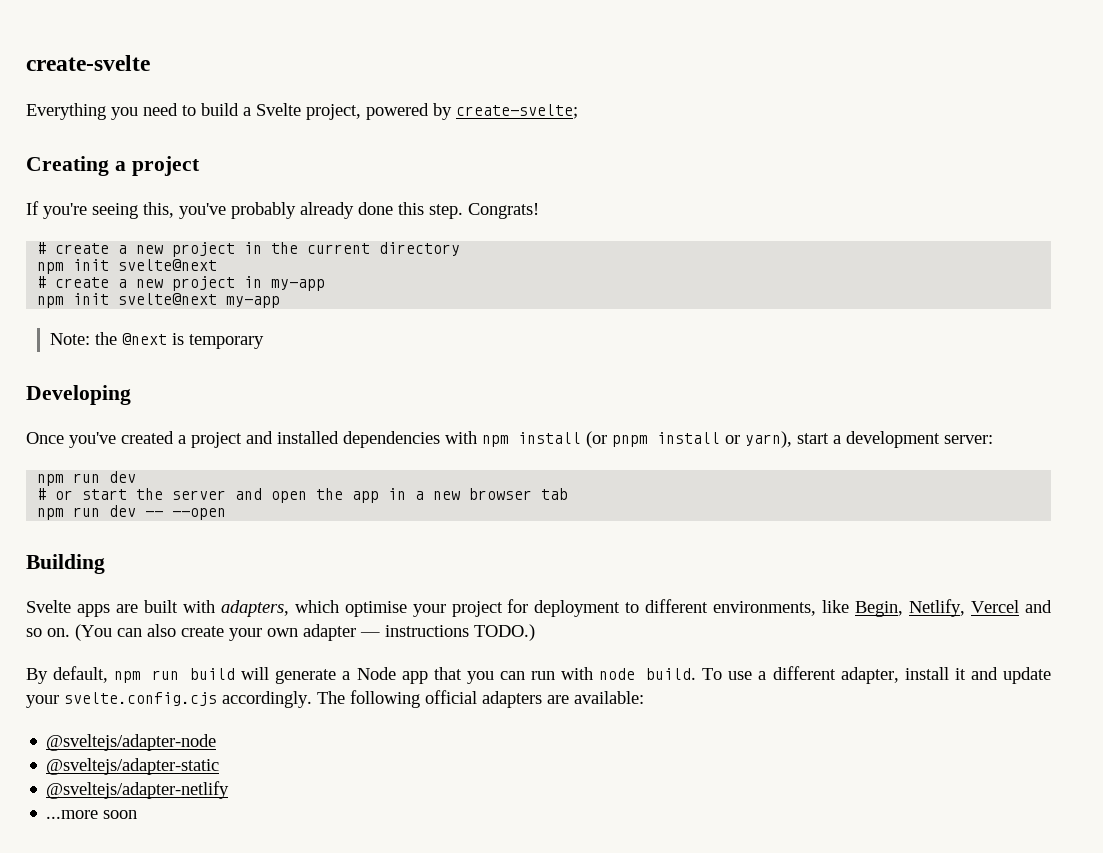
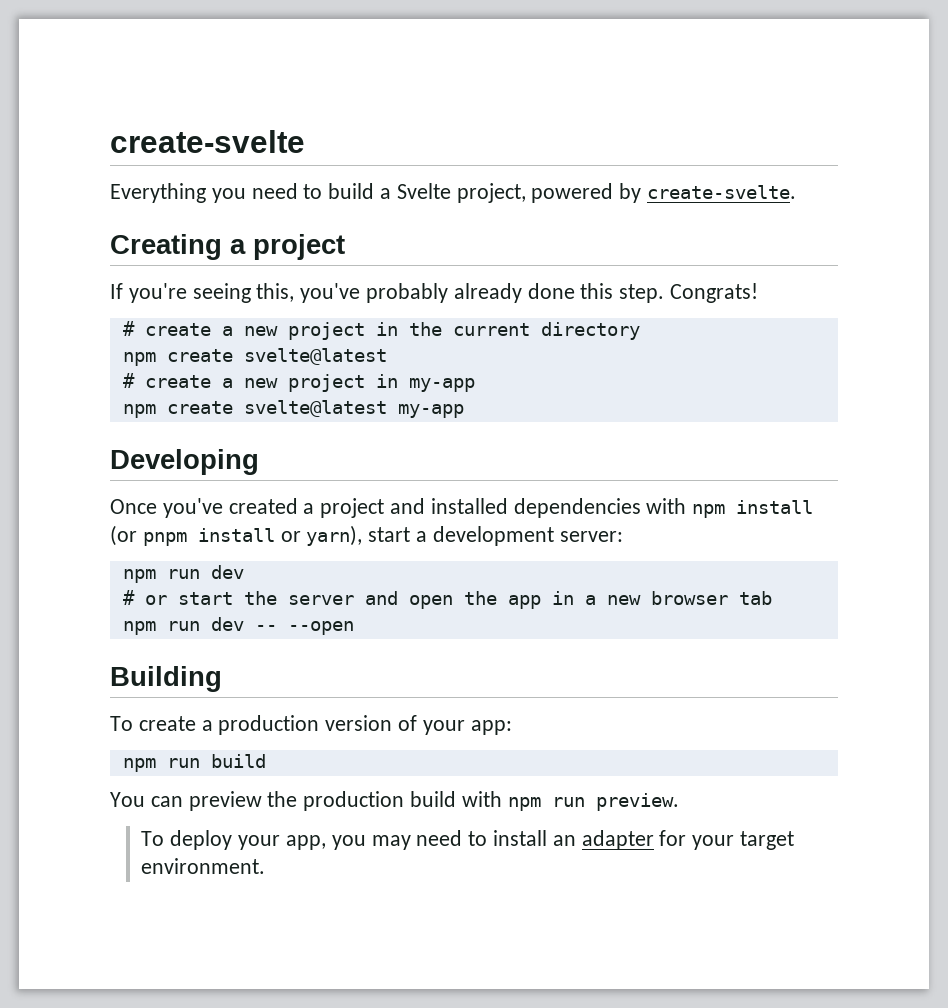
- Everything you need to build a Svelte project, powered by create-svelte;
+ Everything you need to build a Svelte project, powered by create-svelte.
  # create a new project in the current directory
- npm init svelte@next
+ npm create svelte@latest
- npm init svelte@next my-app
- Note: the @next is temporary
+ npm create svelte@latest my-app
- Svelte apps are built with adapters, which optimise your project for deployment to different environments, like Begin, Netlify, Vercel and so on. (You can also create your own adapter — instructions TODO.)
- By default, npm run build will generate a Node app that you can run with node build. To use a different adapter, install it and update your svelte.config.cjs accordingly. The following official adapters are available:
- @sveltejs/adapter-node
- @sveltejs/adapter-static
- @sveltejs/adapter-netlify
- ...more soon
+ To create a production version of your app:
+ npm run build
+ You can preview the production build with npm run preview.
+ To deploy your app, you may need to install an adapter for your target environment.

